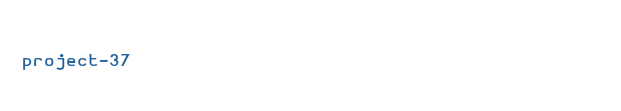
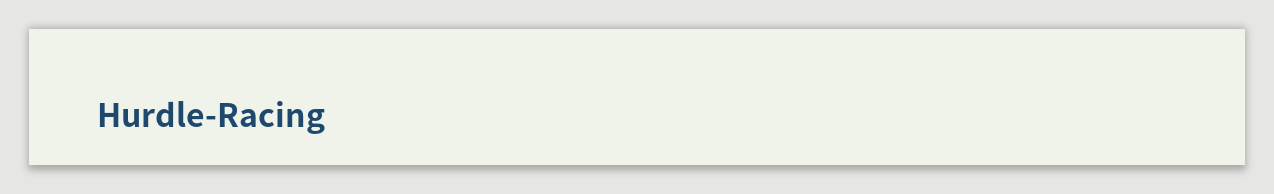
- project-37
+ Hurdle-Racing

